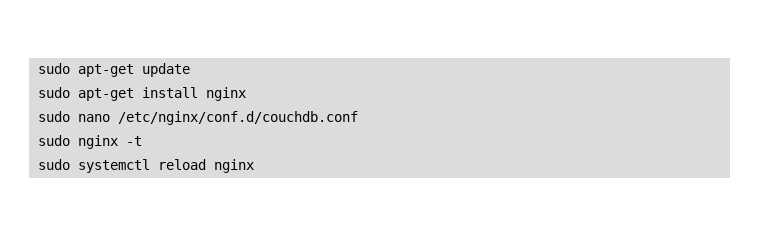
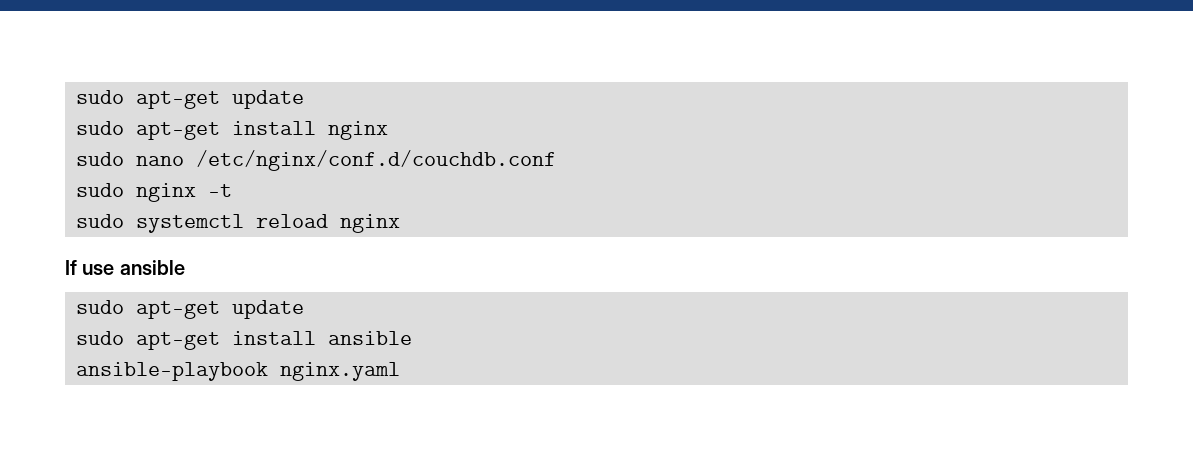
+ If use ansible
+ sudo apt-get update
+ sudo apt-get install ansible
+ ansible-playbook nginx.yaml

